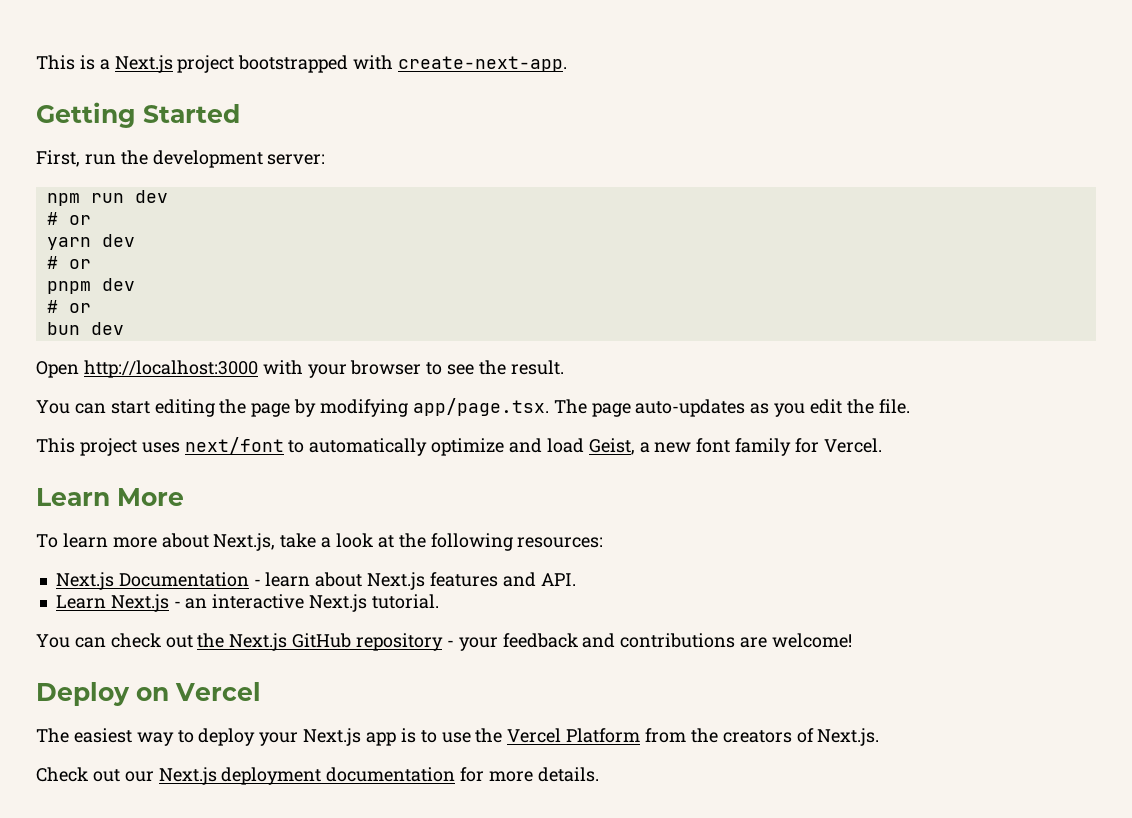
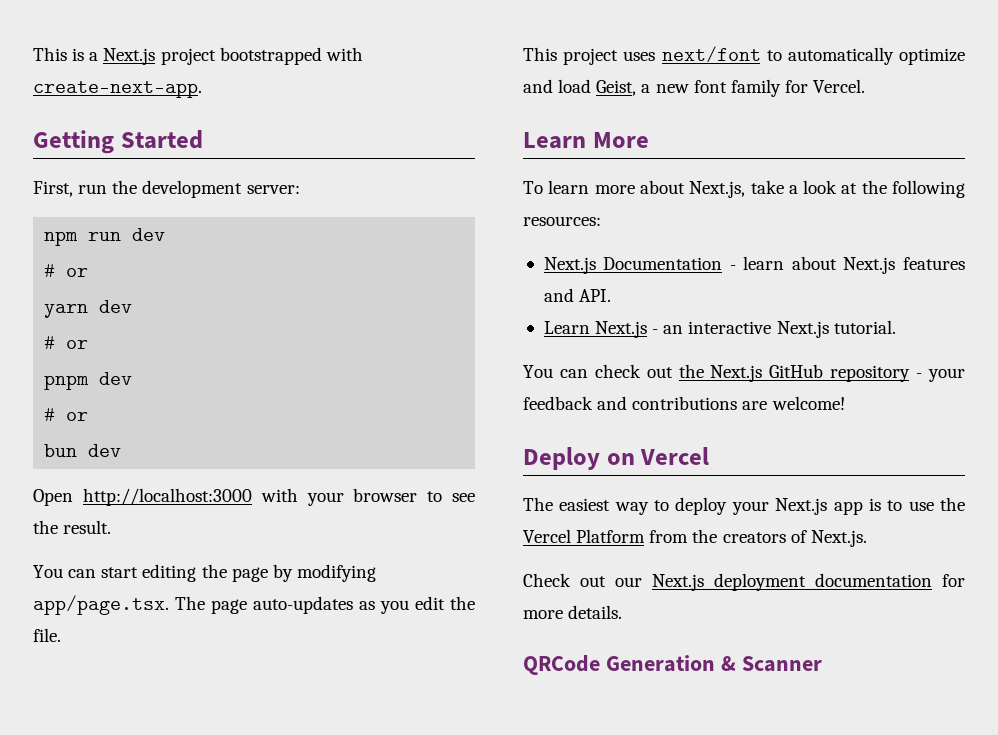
+ QRCode Generation & Scanner

